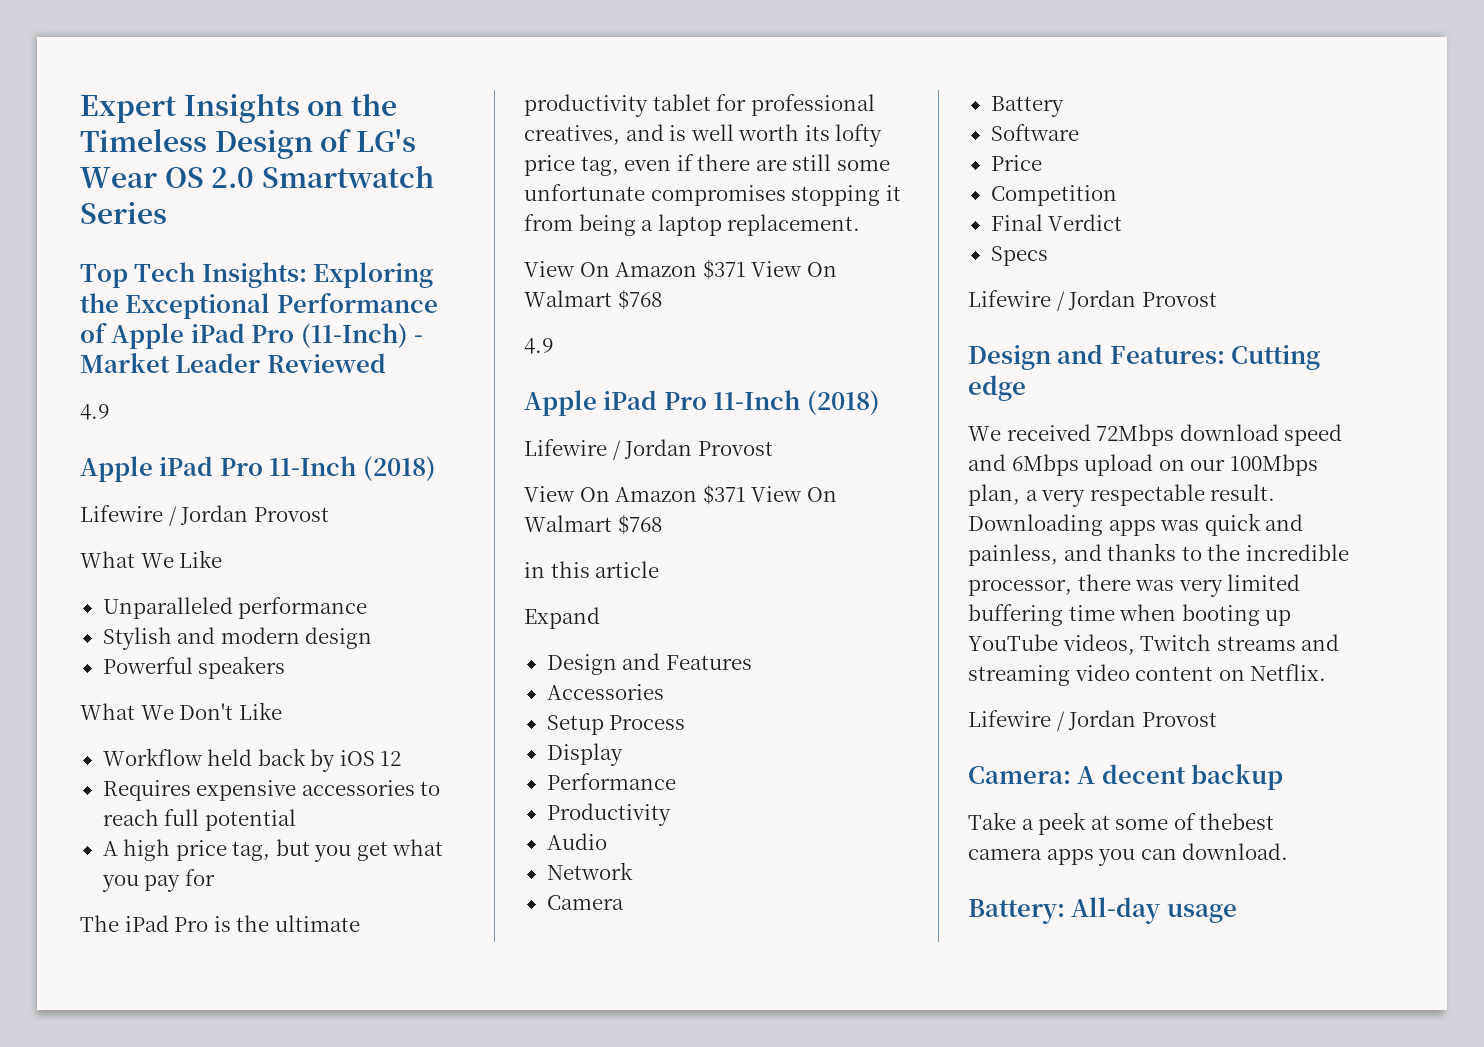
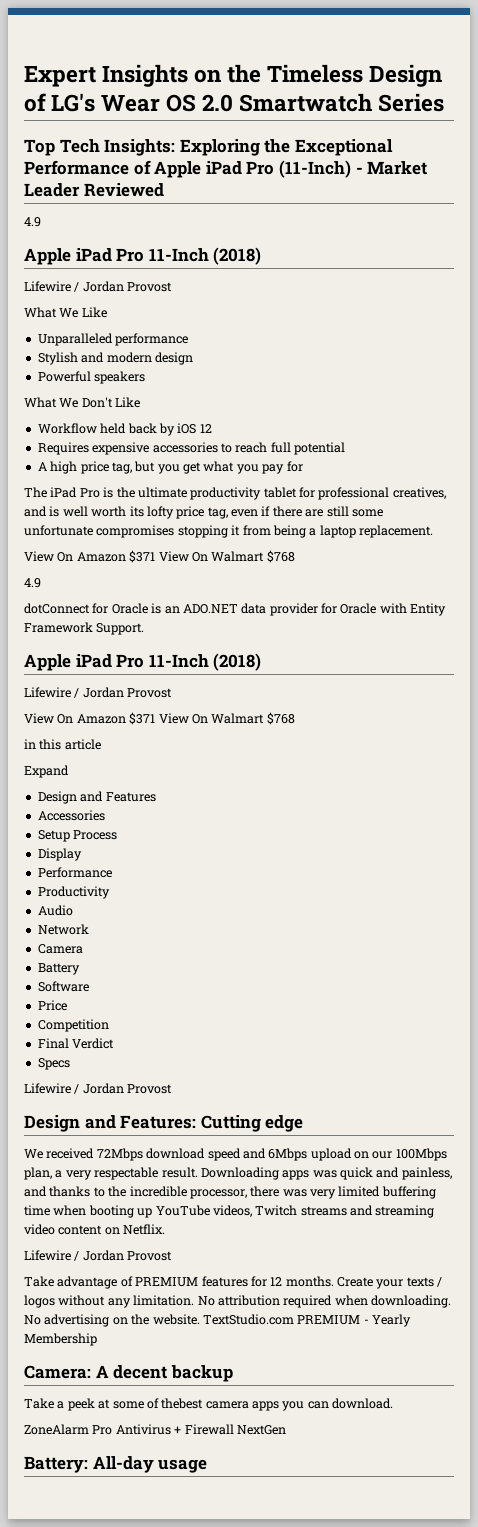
+ dotConnect for Oracle is an ADO.NET data provider for Oracle with Entity Framework Support.
+ Take advantage of PREMIUM features for 12 months. Create your texts / logos without any limitation. No attribution required when downloading. No advertising on the website. TextStudio.com PREMIUM - Yearly Membership
+ ZoneAlarm Pro Antivirus + Firewall NextGen

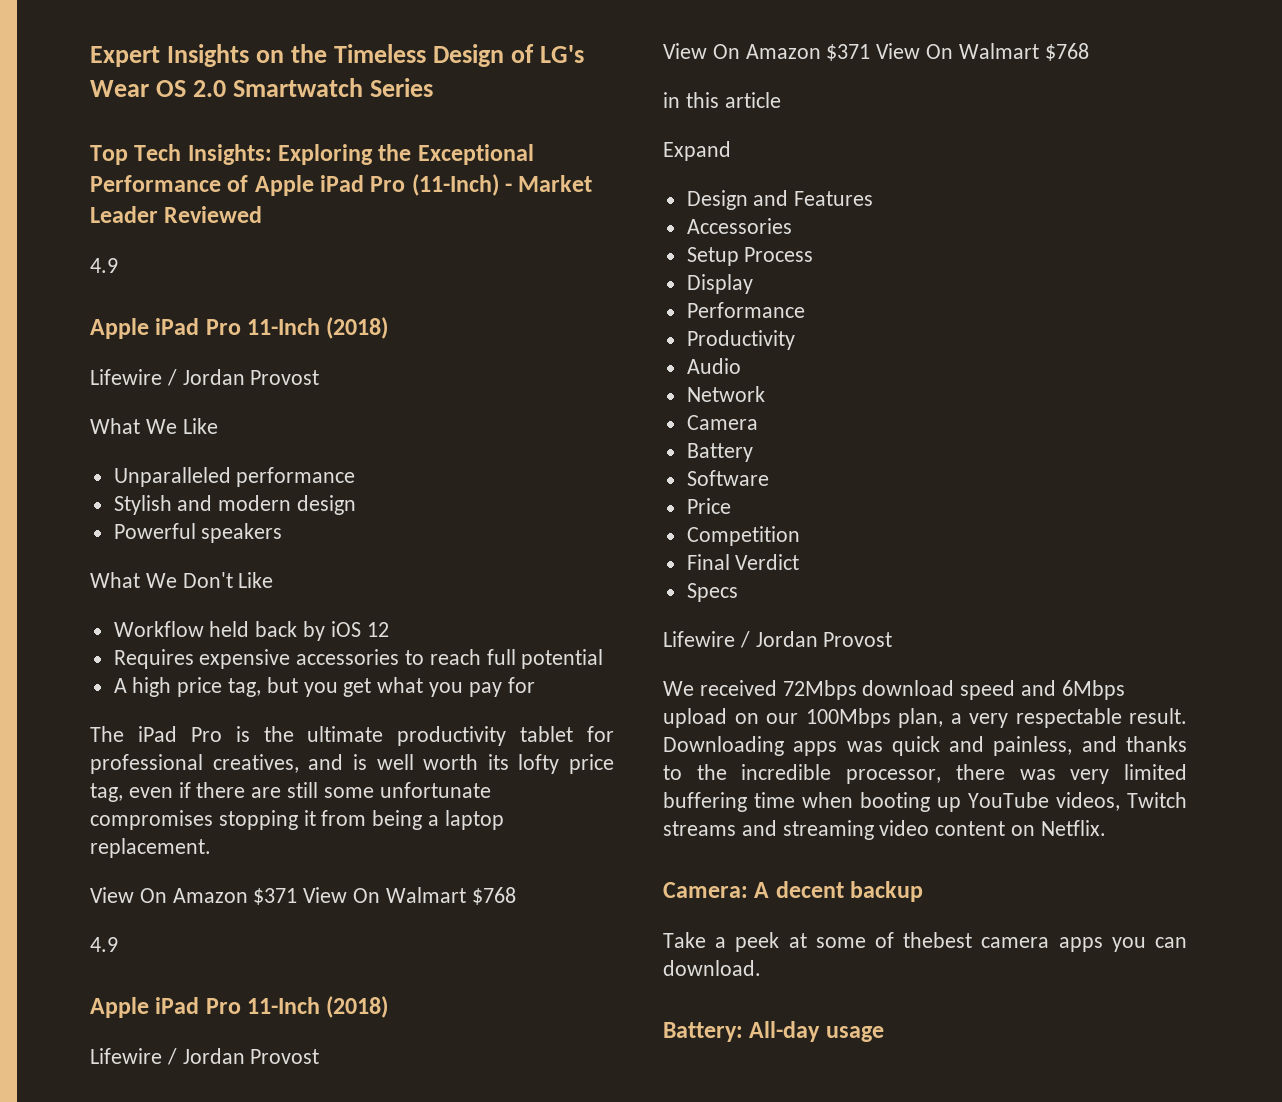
- dotConnect for Oracle is an ADO.NET data provider for Oracle with Entity Framework Support.
- Design and Features: Cutting edge
  Downloading apps was quick and painless, and thanks to the incredible processor, there was very limited buffering time when booting up YouTube videos, Twitch streams and streaming video content on Netflix.
- Lifewire / Jordan Provost
- Take advantage of PREMIUM features for 12 months. Create your texts / logos without any limitation. No attribution required when downloading. No advertising on the website. TextStudio.com PREMIUM - Yearly Membership
- ZoneAlarm Pro Antivirus + Firewall NextGen

